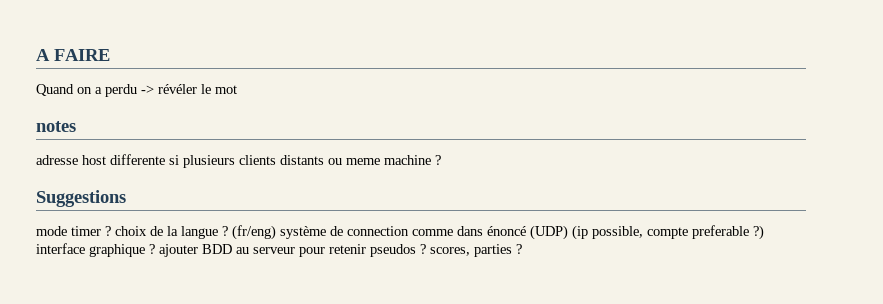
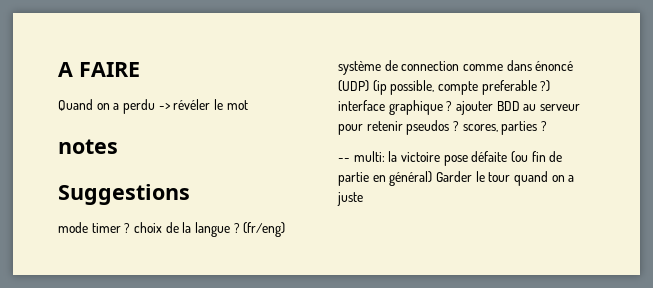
- adresse host differente si plusieurs clients distants ou meme machine ?
+ -- multi: la victoire pose défaite (ou fin de partie en général) Garder le tour quand on a juste

